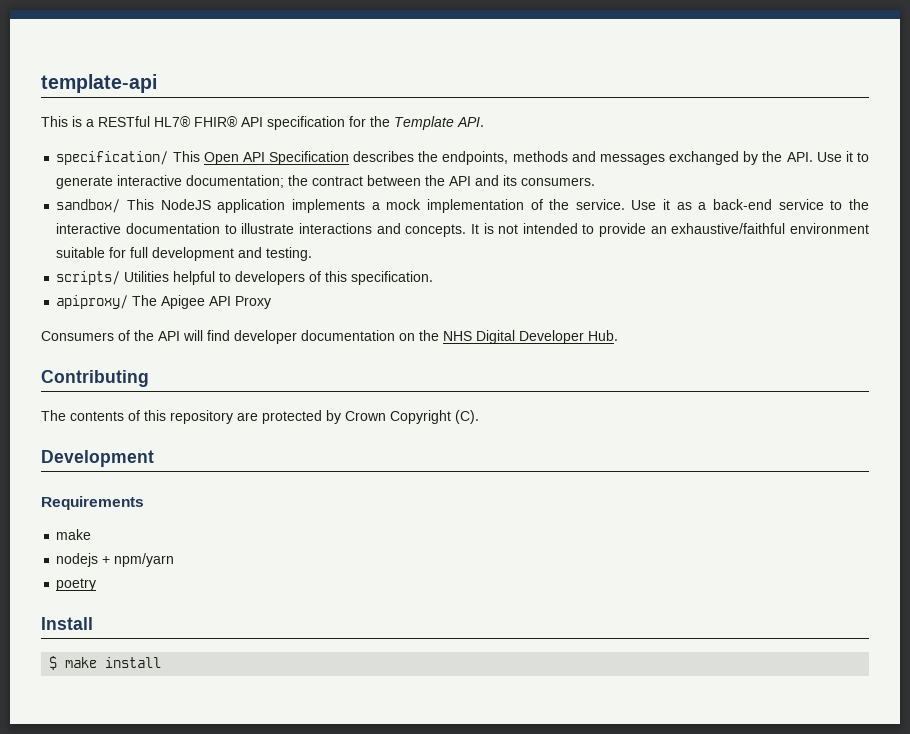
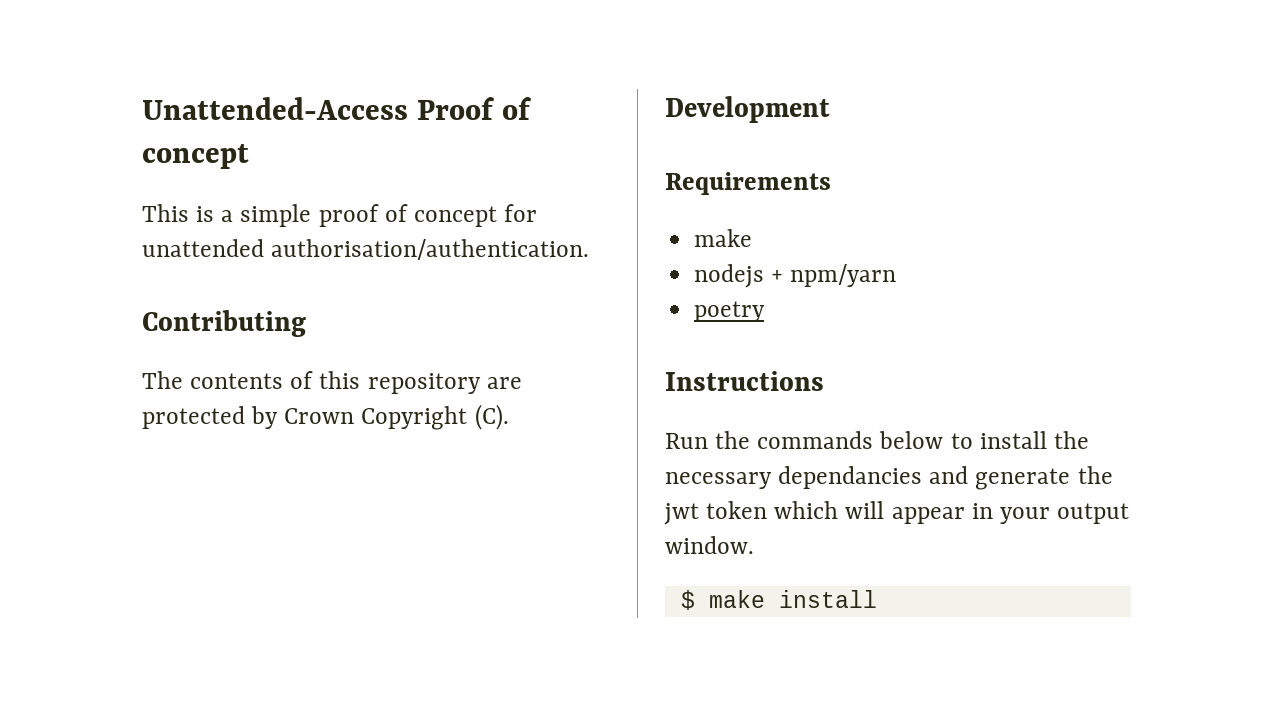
- template-api
+ Unattended-Access Proof of concept
- This is a RESTful HL7® FHIR® API specification for the Template API.
- specification/ This Open API Specification describes the endpoints, methods and messages exchanged by the API. Use it to generate interactive documentation; the contract between the API and its consumers.
- sandbox/ This NodeJS application implements a mock implementation of the service. Use it as a back-end service to the interactive documentation to illustrate interactions and concepts. It is not intended to provide an exhaustive/faithful environment suitable for full development and testing.
- scripts/ Utilities helpful to developers of this specification.
- apiproxy/ The Apigee API Proxy
- Consumers of the API will find developer documentation on the NHS Digital Developer Hub.
+ This is a simple proof of concept for unattended authorisation/authentication.
- Install
+ Instructions
+ Run the commands below to install the necessary dependancies and generate the jwt token which will appear in your output window.

